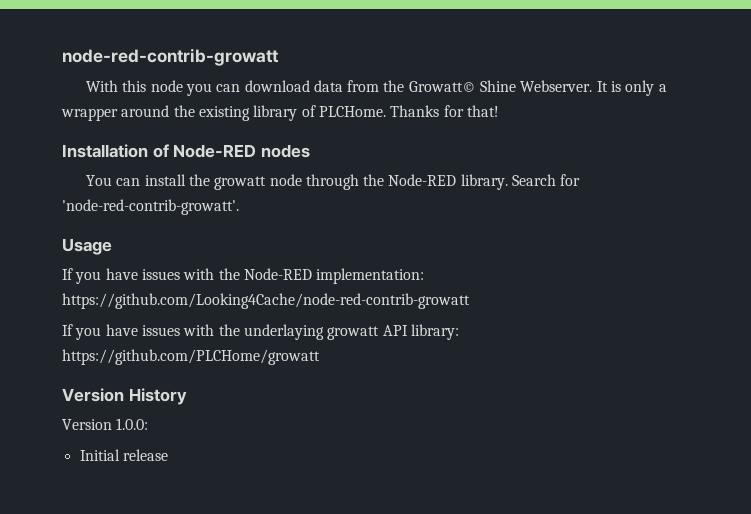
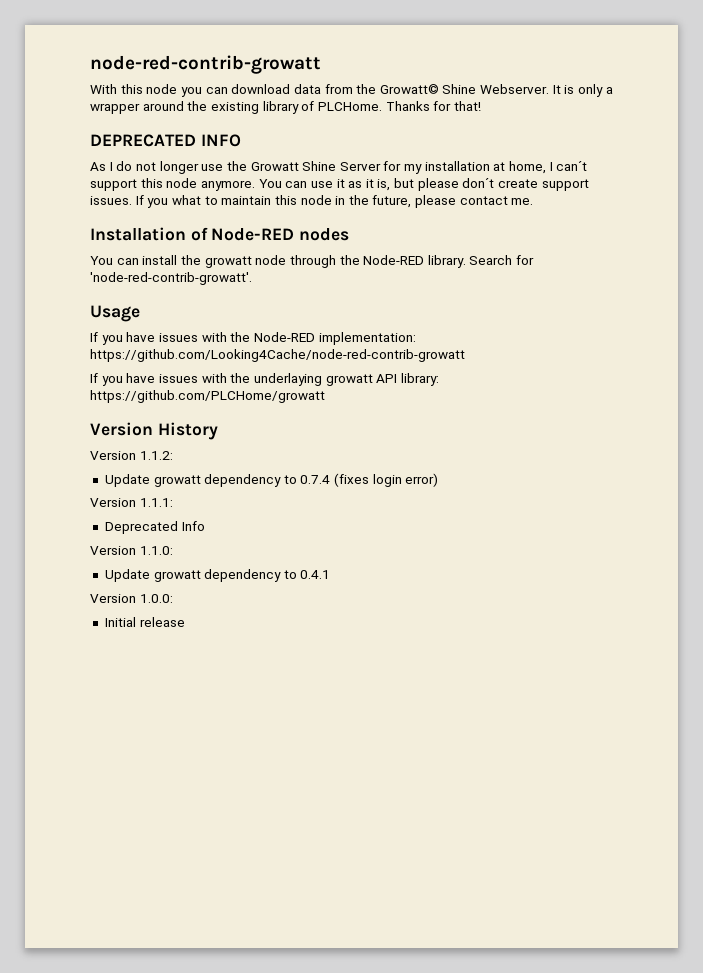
+ DEPRECATED INFO
+ As I do not longer use the Growatt Shine Server for my installation at home, I can´t support this node anymore. You can use it as it is, but please don´t create support issues. If you what to maintain this node in the future, please contact me.
+ Version 1.1.2:
+ Update growatt dependency to 0.7.4 (fixes login error)
+ Version 1.1.1:
+ Deprecated Info
+ Version 1.1.0:
+ Update growatt dependency to 0.4.1

